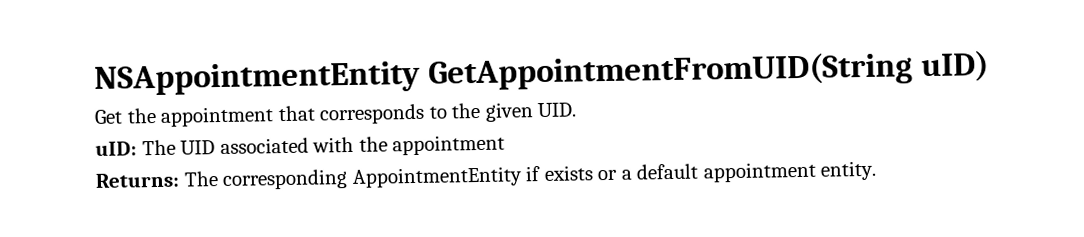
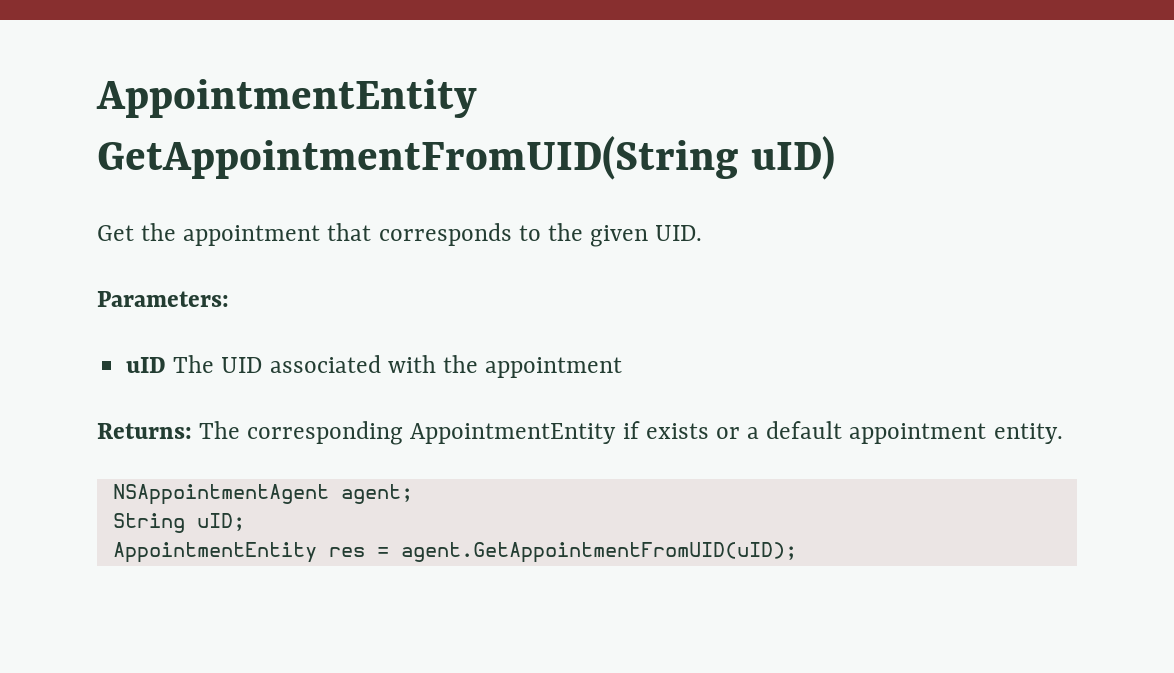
- NSAppointmentEntity GetAppointmentFromUID(String uID)
+ AppointmentEntity GetAppointmentFromUID(String uID)
- uID: The UID associated with the appointment
+ Parameters:
+ uID The UID associated with the appointment
+ NSAppointmentAgent agent;
+ String uID;
+ AppointmentEntity res = agent.GetAppointmentFromUID(uID);

